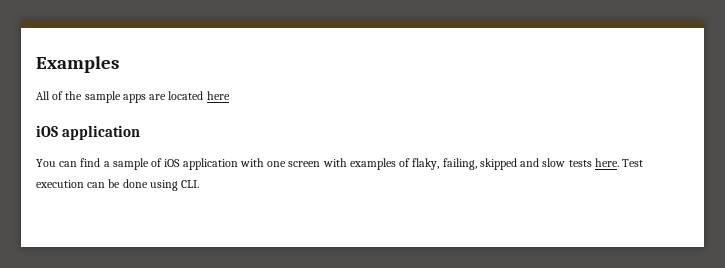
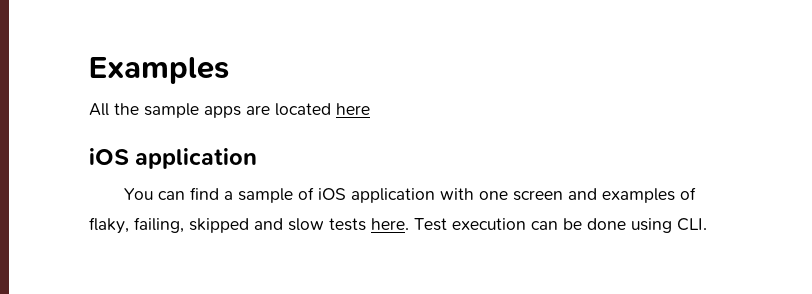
- All of the sample apps are located here
+ All the sample apps are located here
- You can find a sample of iOS application with one screen with examples of flaky, failing, skipped and slow tests here.
+ You can find a sample of iOS application with one screen and examples of flaky, failing, skipped and slow tests here.

